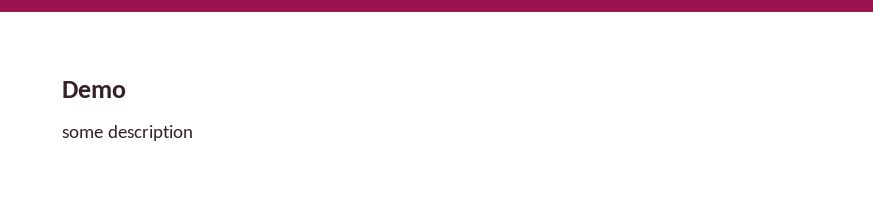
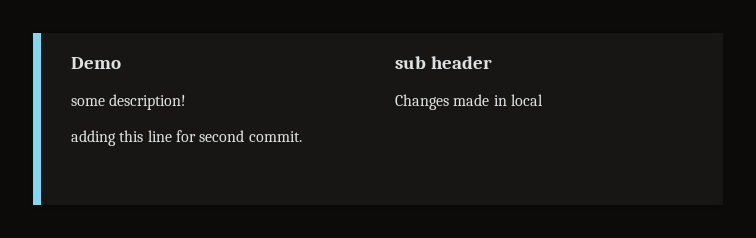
- some description
+ some description!
+ adding this line for second commit.
+ sub header
+ Changes made in local

